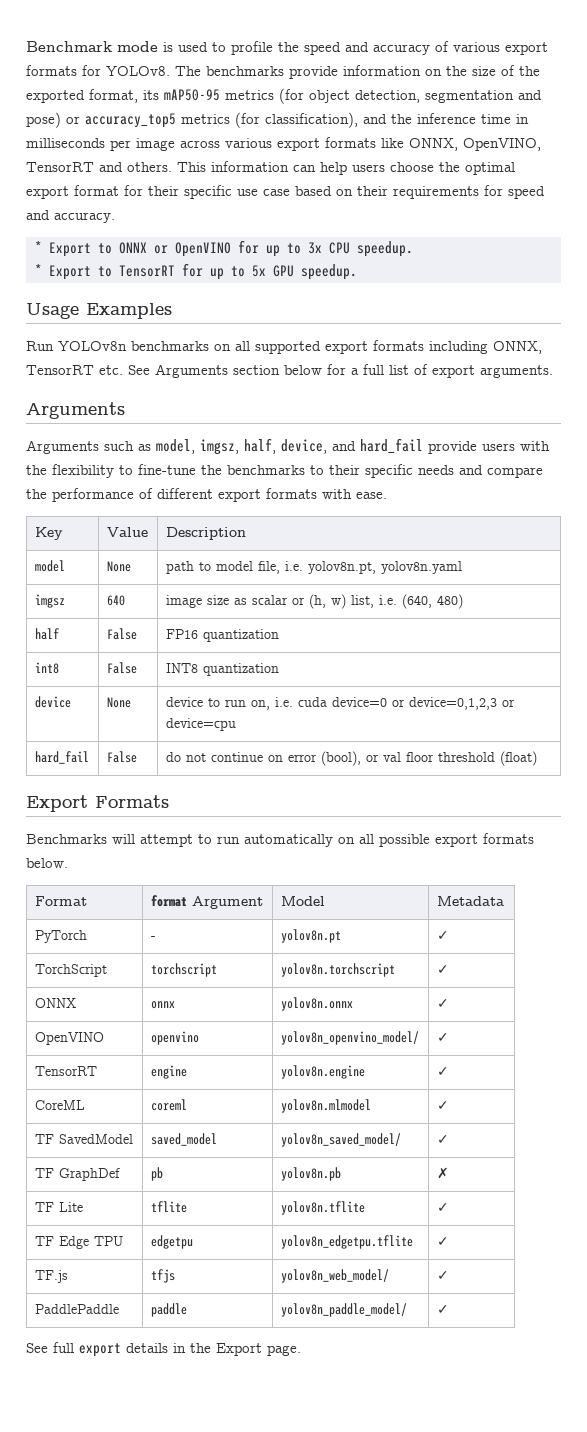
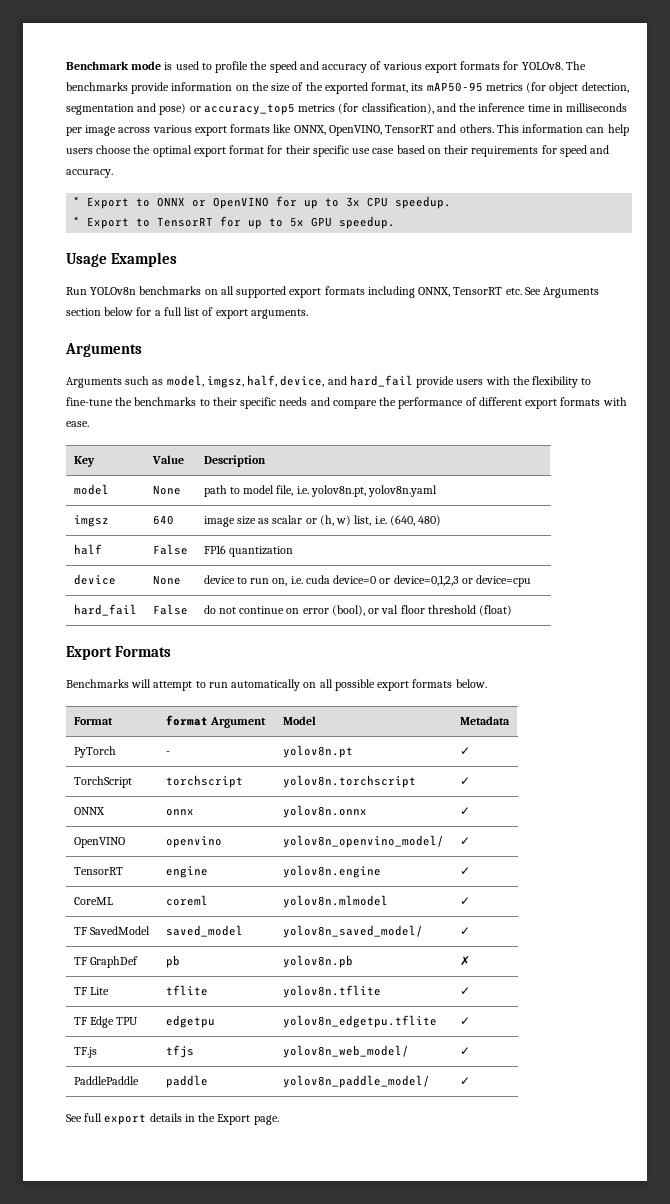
- int8 | False | INT8 quantization

